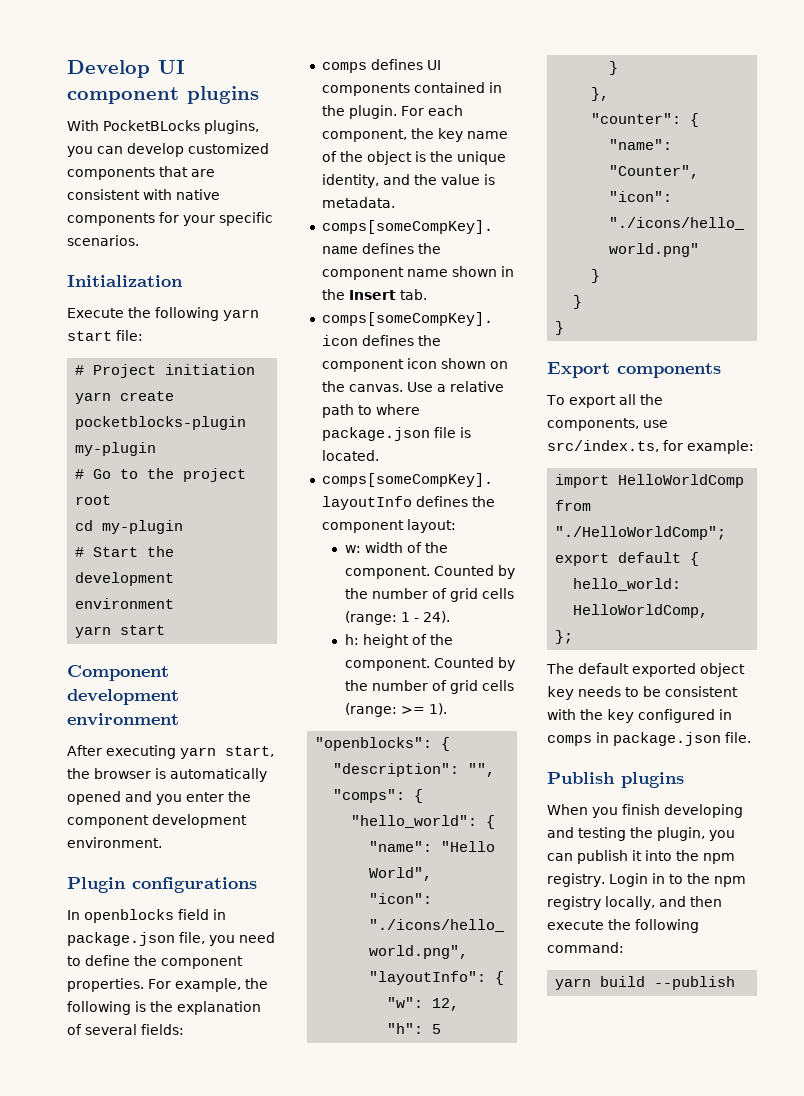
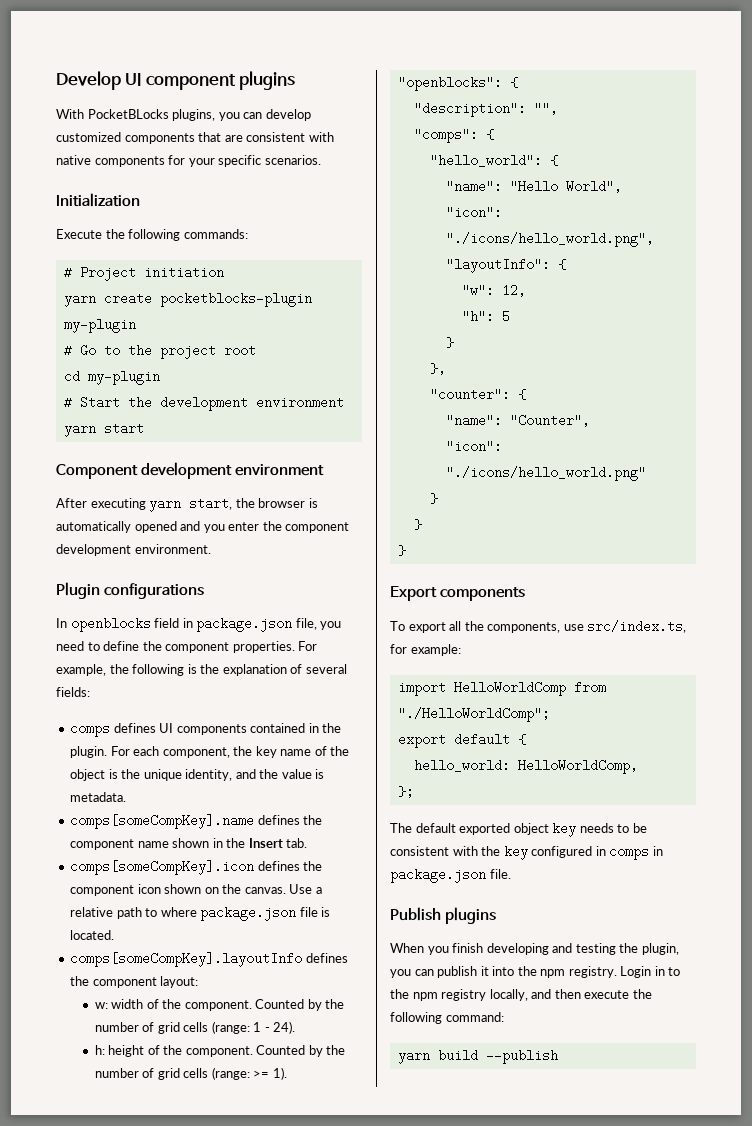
- Execute the following yarn start file:
+ Execute the following commands:

